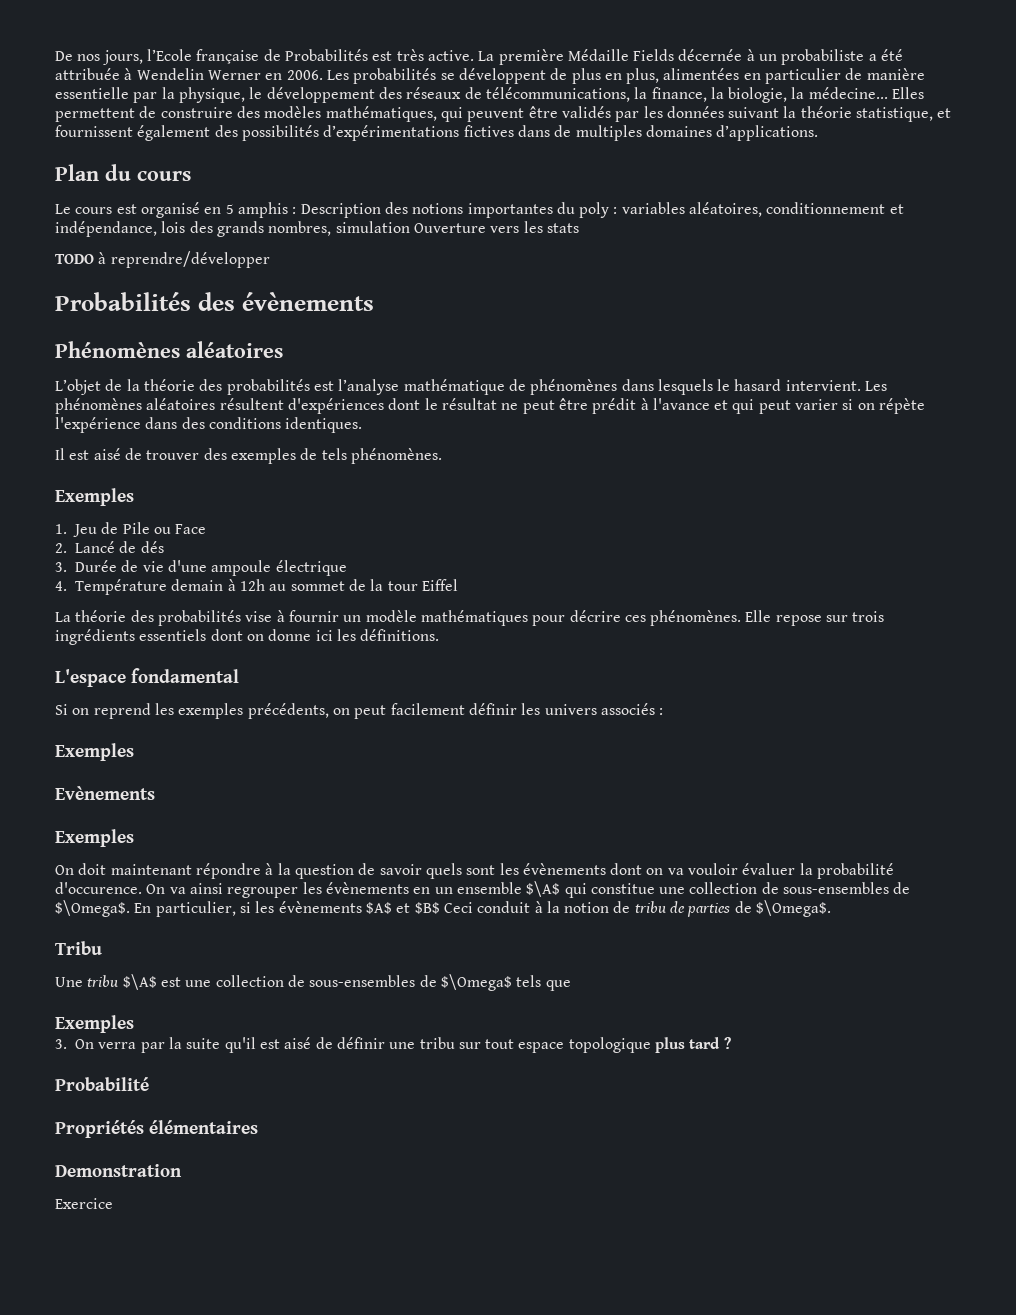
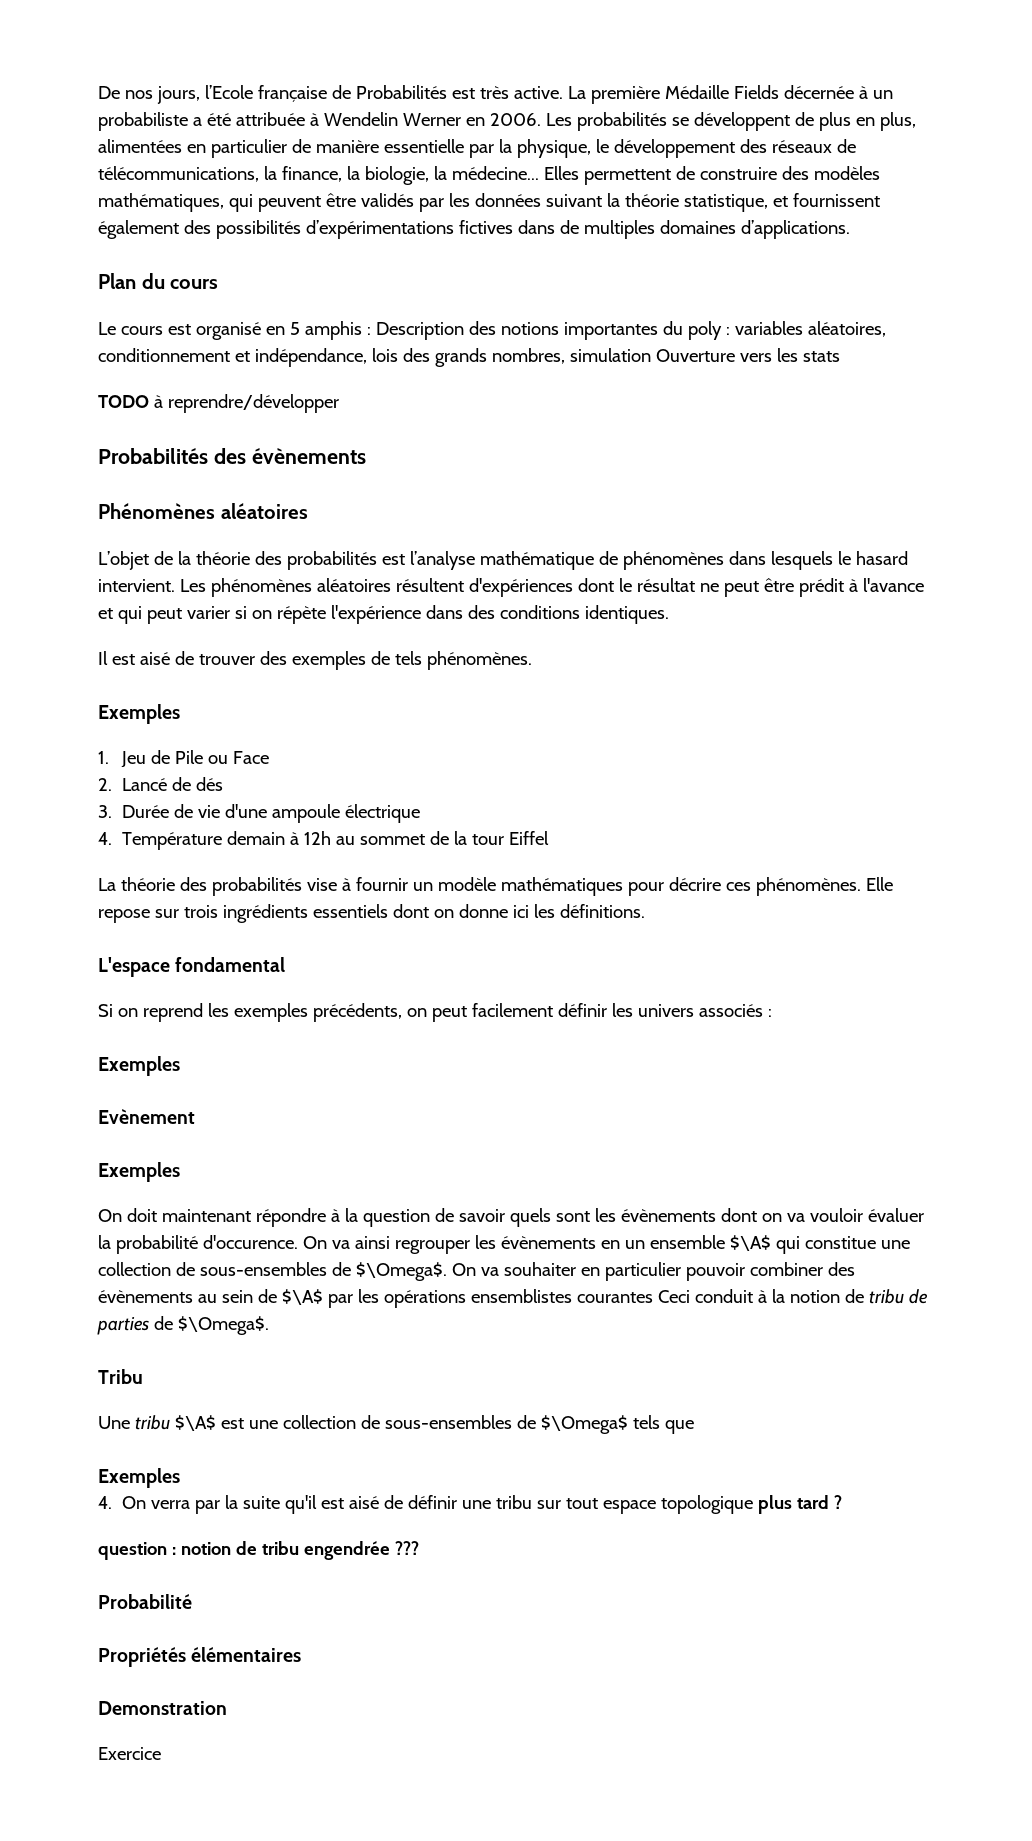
- Evènements
+ Evènement
- En particulier, si les évènements $A$ et $B$ Ceci conduit à la notion de tribu de parties de $\Omega$.
+ On va souhaiter en particulier pouvoir combiner des évènements au sein de $\A$ par les opérations ensemblistes courantes Ceci conduit à la notion de tribu de parties de $\Omega$.
- 3. On verra par la suite qu'il est aisé de définir une tribu sur tout espace topologique plus tard ?
+ 4. On verra par la suite qu'il est aisé de définir une tribu sur tout espace topologique plus tard ?
+ question : notion de tribu engendrée ???

